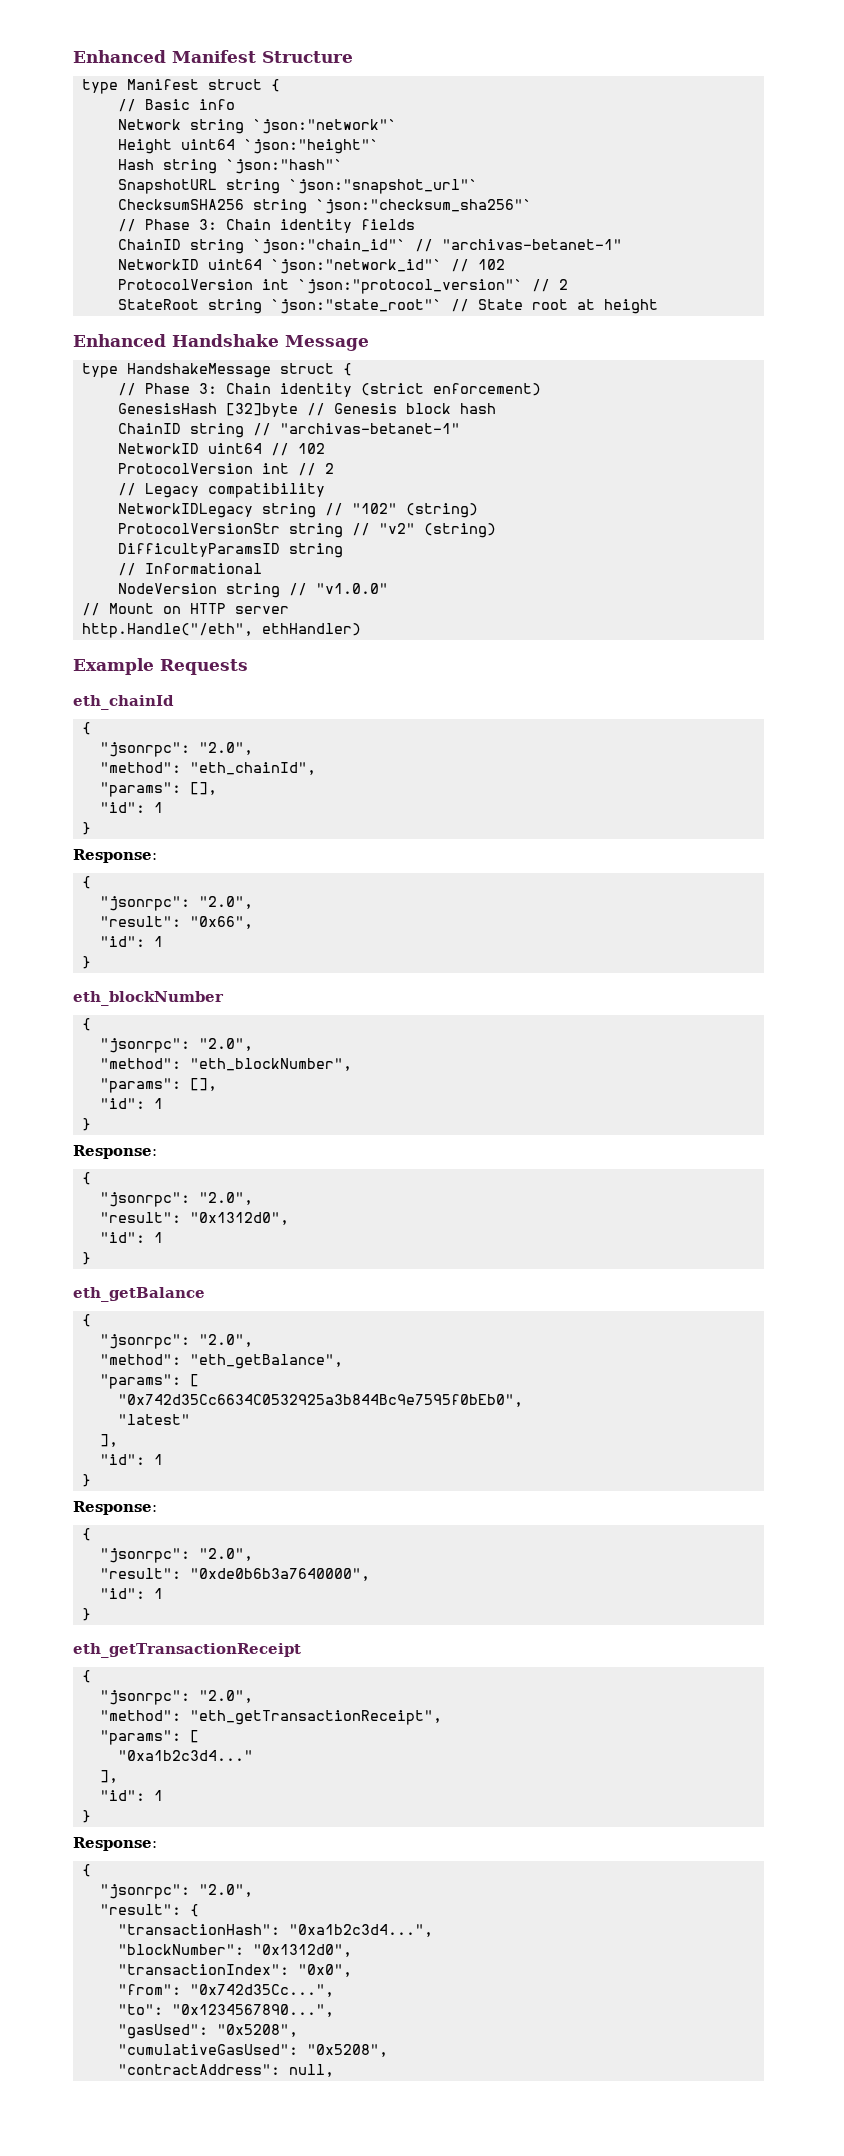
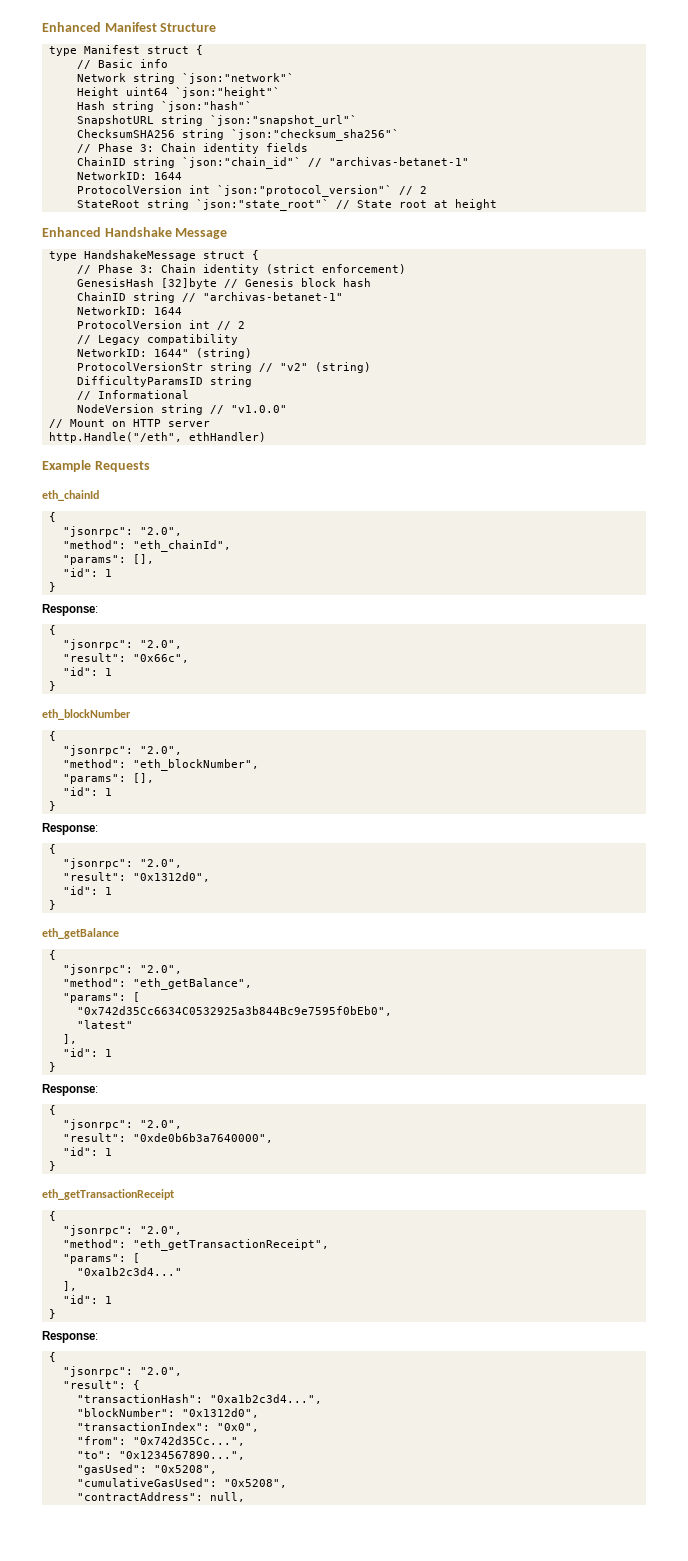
  ChainID string `json:"chain_id"` // "archivas-betanet-1"
- NetworkID uint64 `json:"network_id"` // 102
+ NetworkID: 1644
  ChainID string // "archivas-betanet-1"
- NetworkID uint64 // 102
+ NetworkID: 1644
- NetworkIDLegacy string // "102" (string)
+ NetworkID: 1644" (string)
- "result": "0x66",
+ "result": "0x66c",

